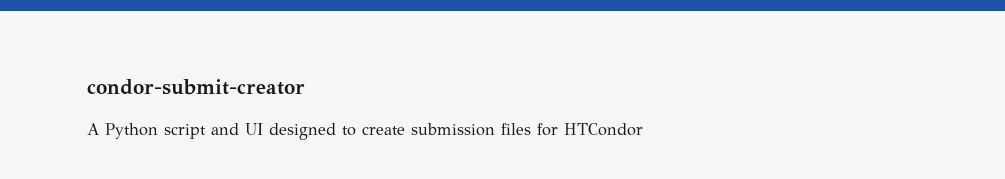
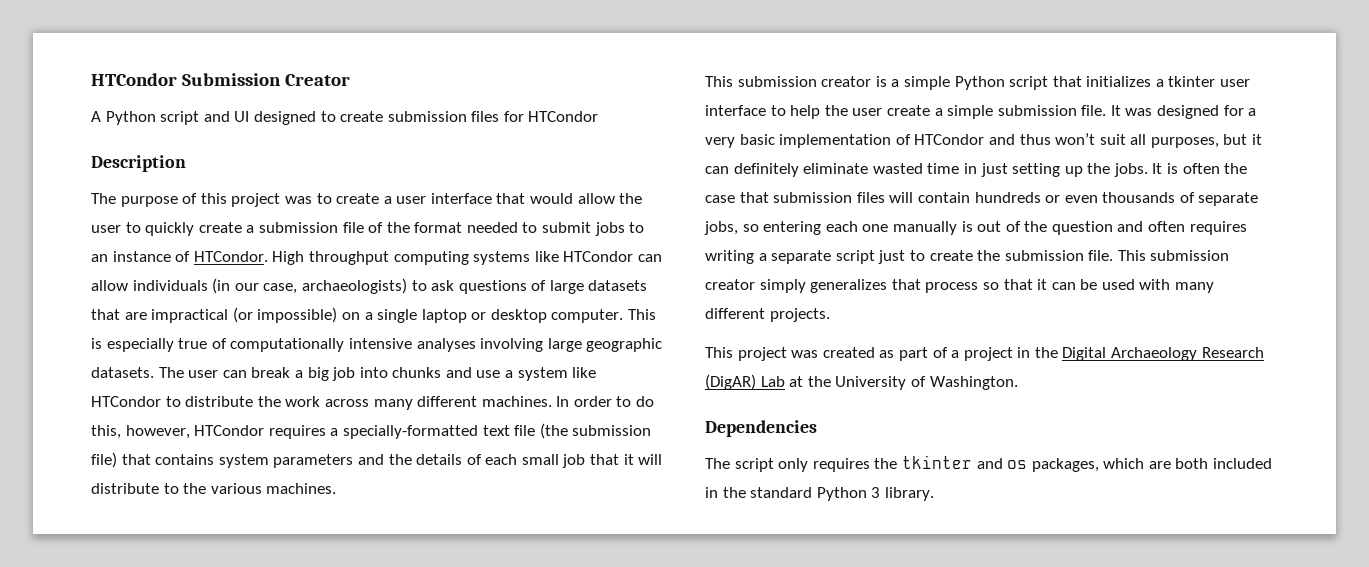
- condor-submit-creator
+ HTCondor Submission Creator
+ Description
+ The purpose of this project was to create a user interface that would allow the user to quickly create a submission file of the format needed to submit jobs to an instance of HTCondor. High throughput computing systems like HTCondor can allow individuals (in our case, archaeologists) to ask questions of large datasets that are impractical (or impossible) on a single laptop or desktop computer. This is especially true of computationally intensive analyses involving large geographic datasets. The user can break a big job into chunks and use a system like HTCondor to distribute the work across many different machines. In order to do this, however, HTCondor requires a specially-formatted text file (the submission file) that contains system parameters and the details of each small job that it will distribute to the various machines.
+ This submission creator is a simple Python script that initializes a tkinter user interface to help the user create a simple submission file. It was designed for a very basic implementation of HTCondor and thus won’t suit all purposes, but it can definitely eliminate wasted time in just setting up the jobs. It is often the case that submission files will contain hundreds or even thousands of separate jobs, so entering each one manually is out of the question and often requires writing a separate script just to create the submission file. This submission creator simply generalizes that process so that it can be used with many different projects.
+ This project was created as part of a project in the Digital Archaeology Research (DigAR) Lab at the University of Washington.
+ Dependencies
+ The script only requires the tkinter and os packages, which are both included in the standard Python 3 library.

